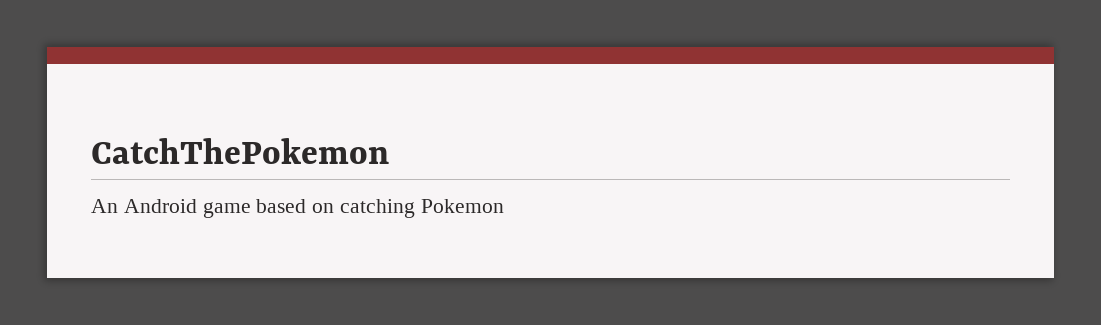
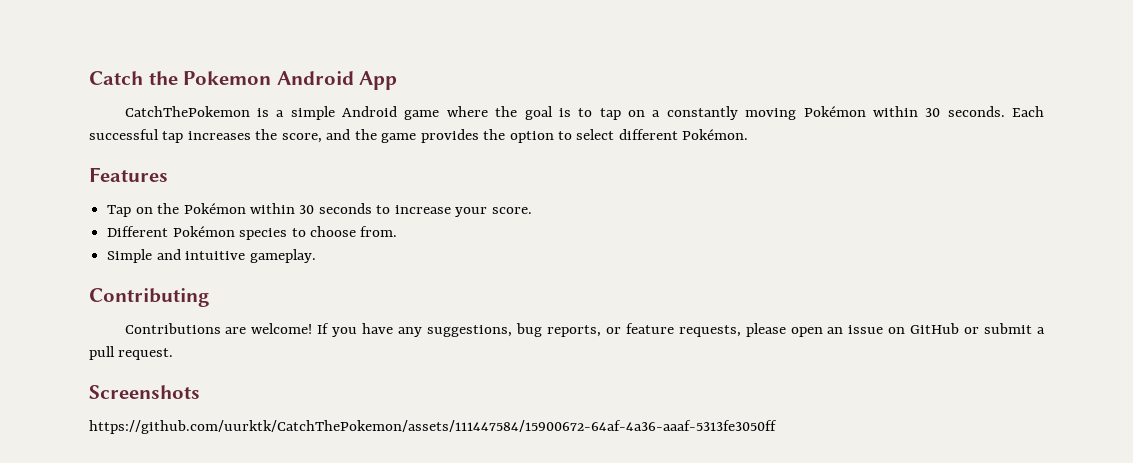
- CatchThePokemon
- An Android game based on catching Pokemon
+ Catch the Pokemon Android App
+ CatchThePokemon is a simple Android game where the goal is to tap on a constantly moving Pokémon within 30 seconds. Each successful tap increases the score, and the game provides the option to select different Pokémon.
+ Features
+ Tap on the Pokémon within 30 seconds to increase your score.
+ Different Pokémon species to choose from.
+ Simple and intuitive gameplay.
+ Contributing
+ Contributions are welcome! If you have any suggestions, bug reports, or feature requests, please open an issue on GitHub or submit a pull request.
+ Screenshots
+ https://github.com/uurktk/CatchThePokemon/assets/111447584/15900672-64af-4a36-aaaf-5313fe3050ff

